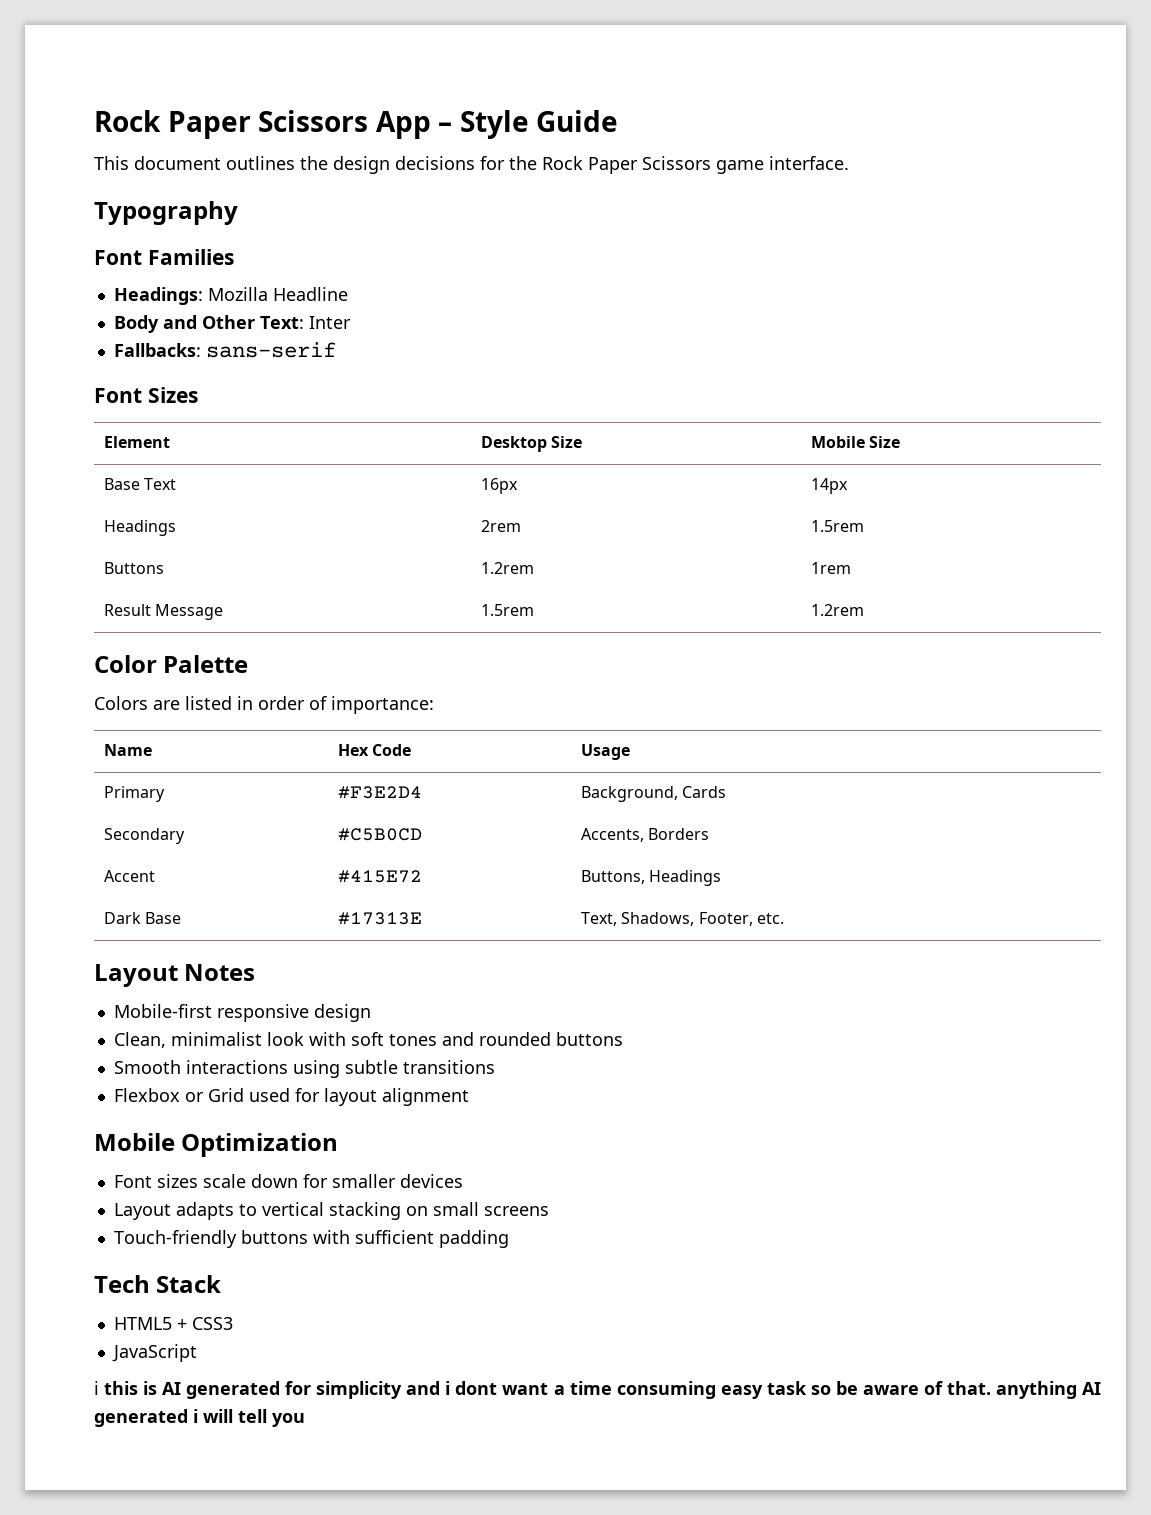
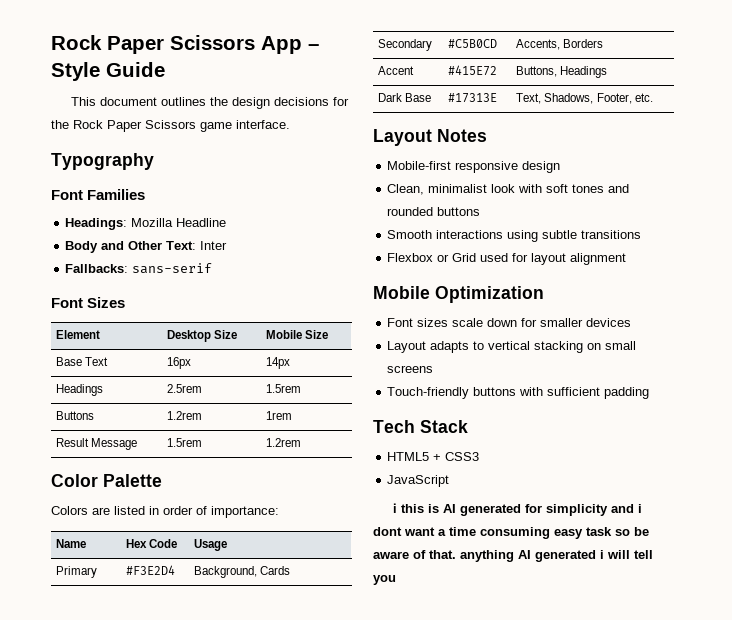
- Headings | 2rem | 1.5rem
+ Headings | 2.5rem | 1.5rem

